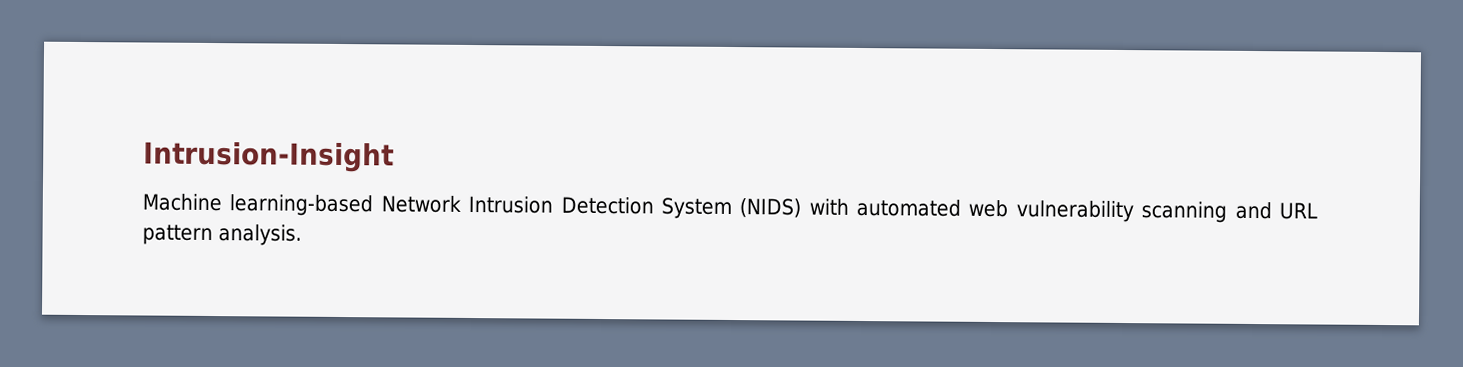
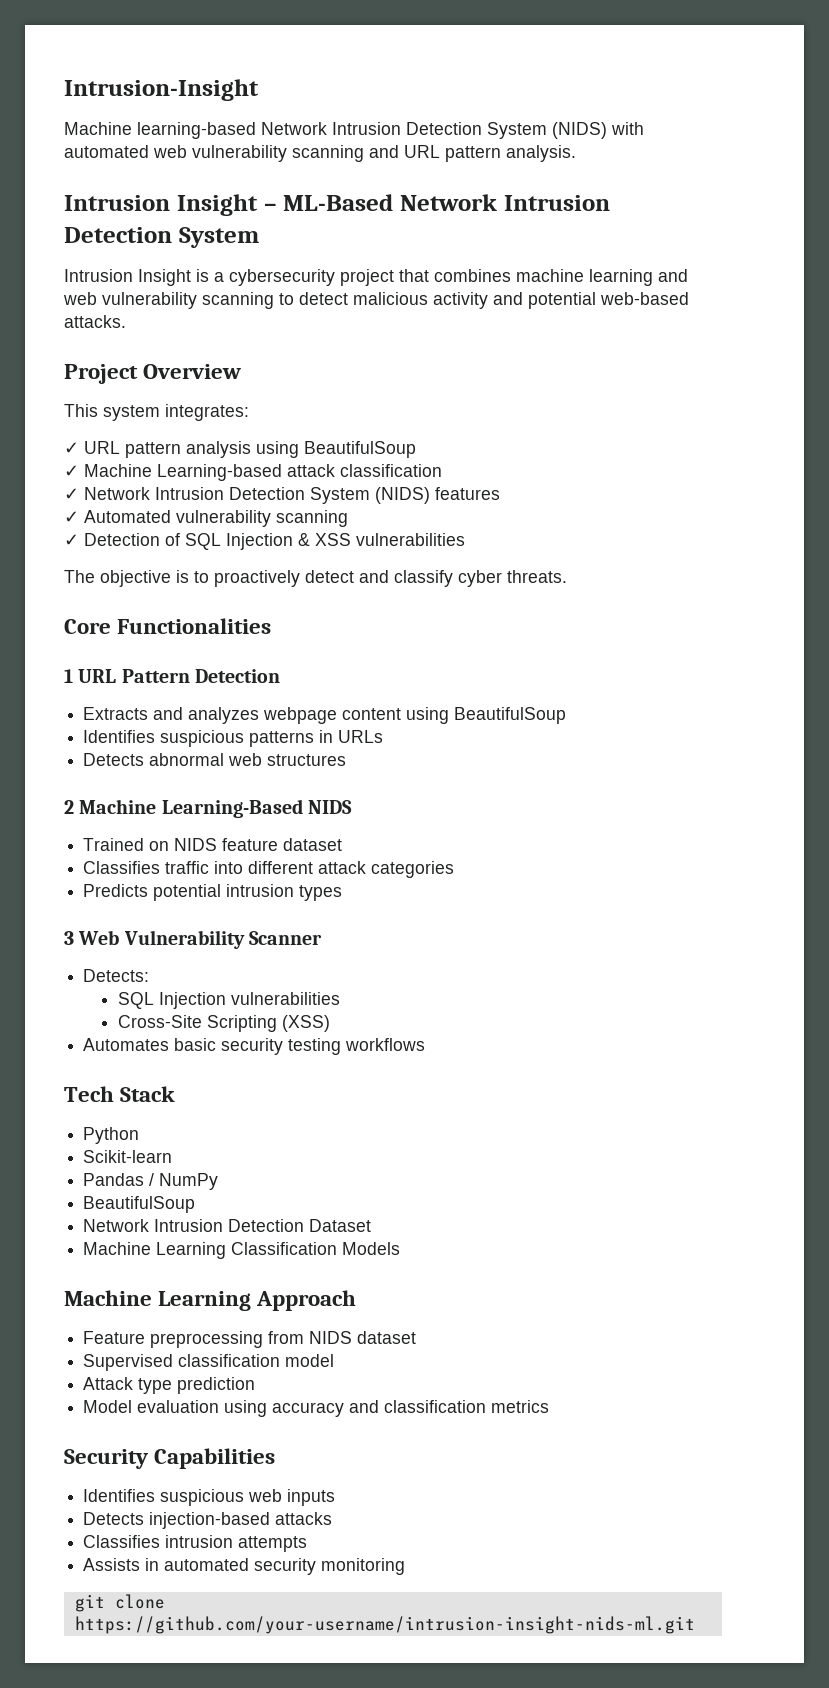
+ Intrusion Insight – ML-Based Network Intrusion Detection System
+ Intrusion Insight is a cybersecurity project that combines machine learning and web vulnerability scanning to detect malicious activity and potential web-based attacks.
+ Project Overview
+ This system integrates:
+ ✓ URL pattern analysis using BeautifulSoup
+ ✓ Machine Learning-based attack classification
+ ✓ Network Intrusion Detection System (NIDS) features
+ ✓ Automated vulnerability scanning
+ ✓ Detection of SQL Injection & XSS vulnerabilities
+ The objective is to proactively detect and classify cyber threats.
+ Core Functionalities
+ 1 URL Pattern Detection
+ Extracts and analyzes webpage content using BeautifulSoup
+ Identifies suspicious patterns in URLs
+ Detects abnormal web structures
+ 2 Machine Learning-Based NIDS
+ Trained on NIDS feature dataset
+ Classifies traffic into different attack categories
+ Predicts potential intrusion types
+ 3 Web Vulnerability Scanner
+ Detects:
+ SQL Injection vulnerabilities
+ Cross-Site Scripting (XSS)
+ Automates basic security testing workflows
+ Tech Stack
+ Python
+ Scikit-learn
+ Pandas / NumPy
+ BeautifulSoup
+ Network Intrusion Detection Dataset
+ Machine Learning Classification Models
+ Machine Learning Approach
+ Feature preprocessing from NIDS dataset
+ Supervised classification model
+ Attack type prediction
+ Model evaluation using accuracy and classification metrics
+ Security Capabilities
+ Identifies suspicious web inputs
+ Detects injection-based attacks
+ Classifies intrusion attempts
+ Assists in automated security monitoring
+ git clone https://github.com/your-username/intrusion-insight-nids-ml.git

